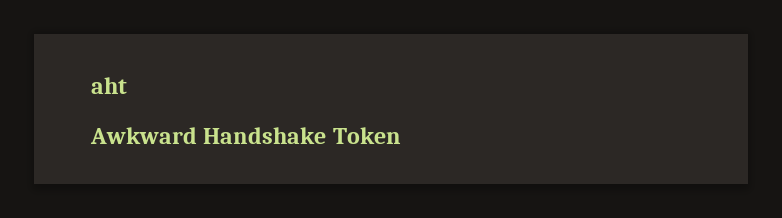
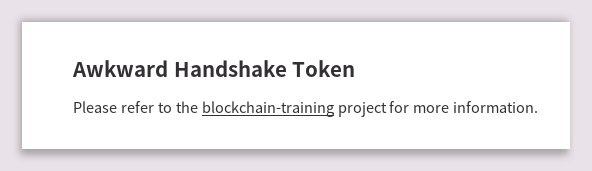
- aht
+ Please refer to the blockchain-training project for more information.

